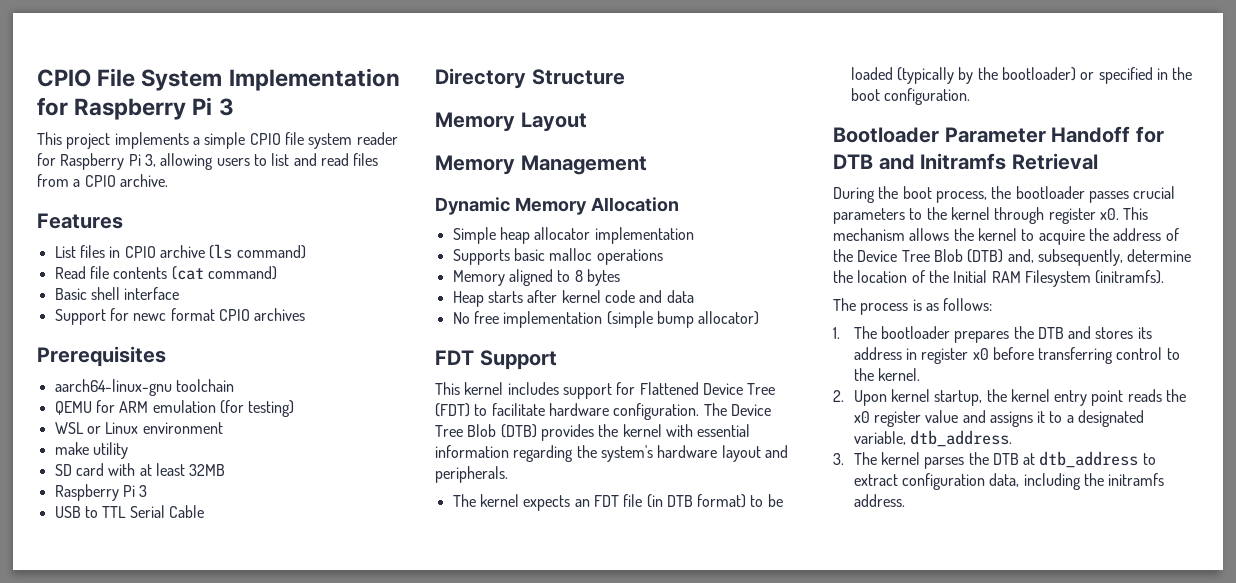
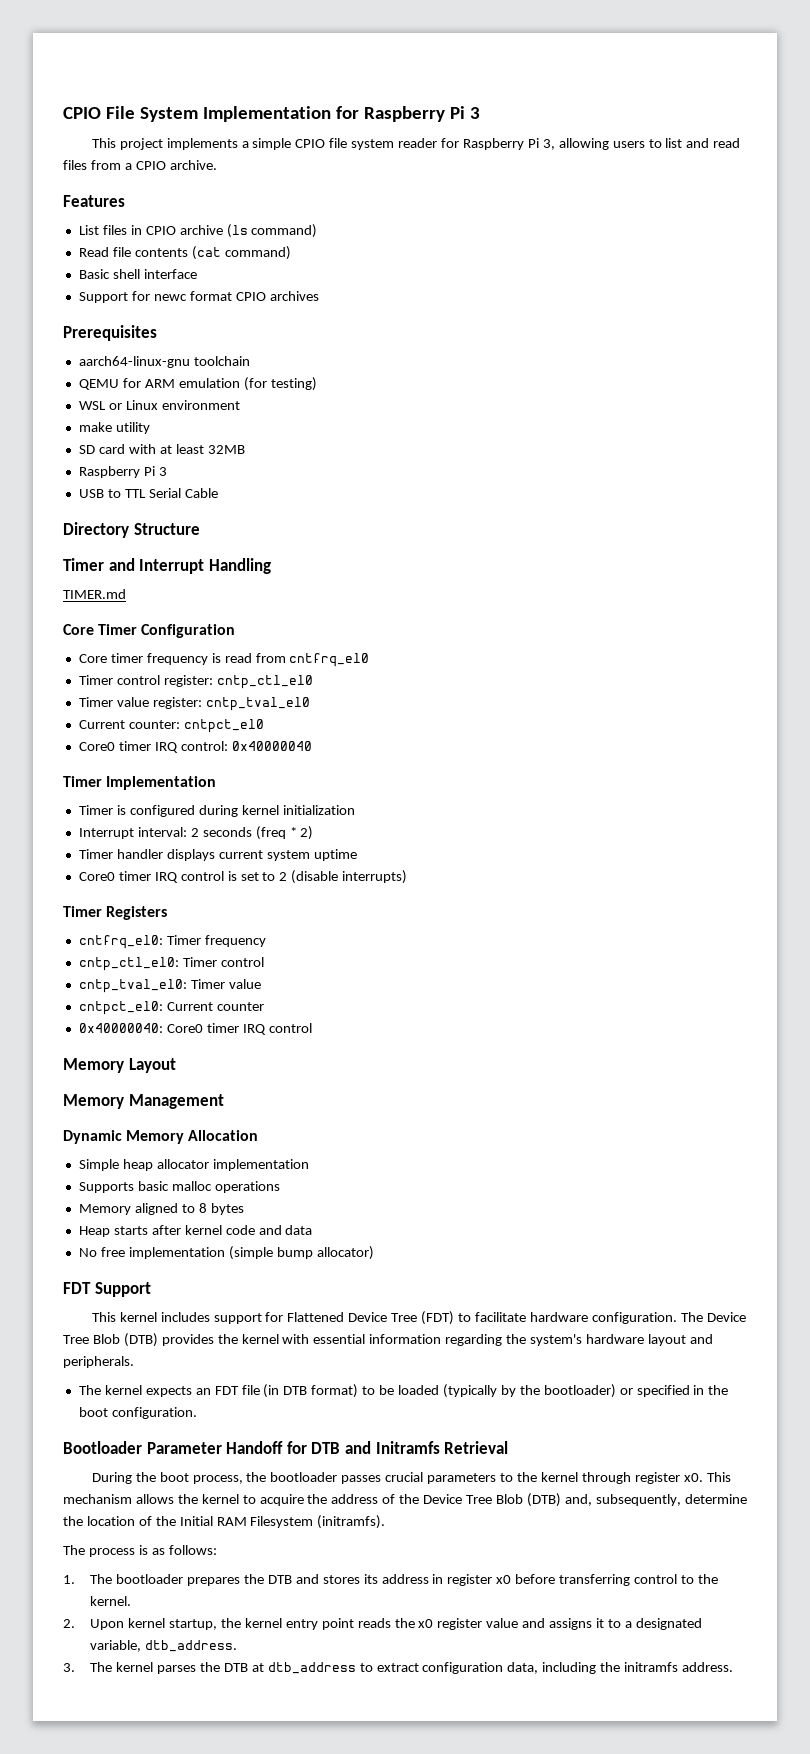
+ Timer and Interrupt Handling
+ TIMER.md
+ Core Timer Configuration
+ Core timer frequency is read from cntfrq_el0
+ Timer control register: cntp_ctl_el0
+ Timer value register: cntp_tval_el0
+ Current counter: cntpct_el0
+ Core0 timer IRQ control: 0x40000040
+ Timer Implementation
+ Timer is configured during kernel initialization
+ Interrupt interval: 2 seconds (freq * 2)
+ Timer handler displays current system uptime
+ Core0 timer IRQ control is set to 2 (disable interrupts)
+ Timer Registers
+ cntfrq_el0: Timer frequency
+ cntp_ctl_el0: Timer control
+ cntp_tval_el0: Timer value
+ cntpct_el0: Current counter
+ 0x40000040: Core0 timer IRQ control

